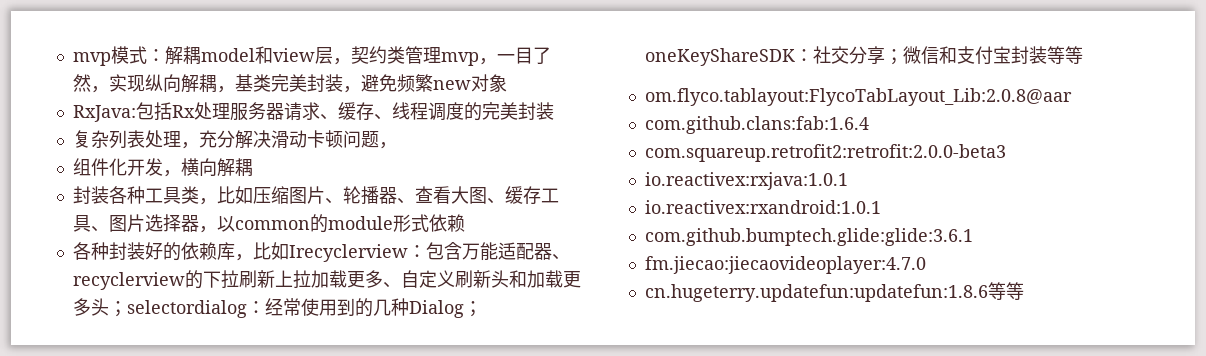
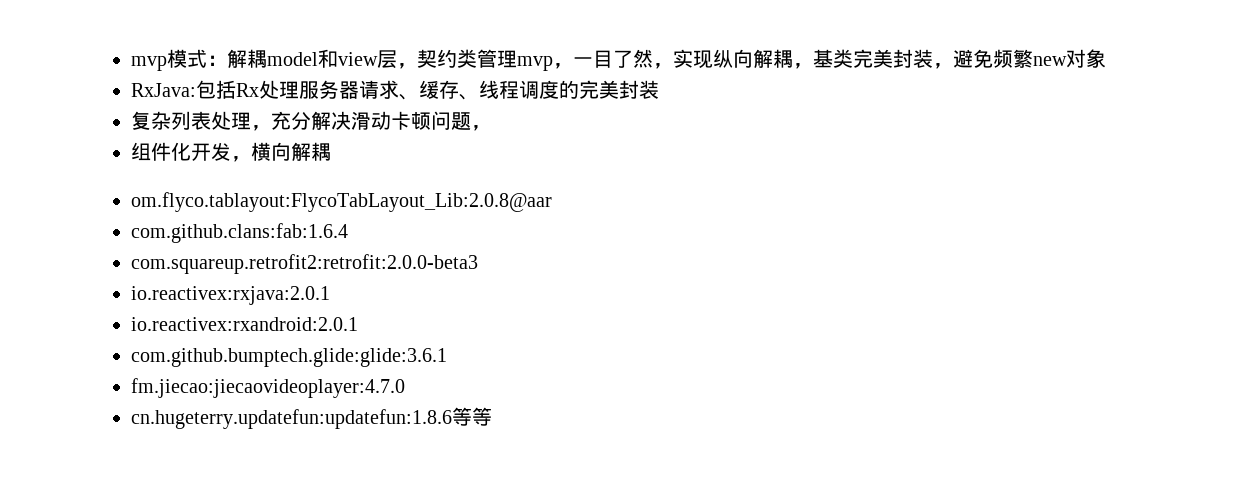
- 封装各种工具类，比如压缩图片、轮播器、查看大图、缓存工具、图片选择器，以common的module形式依赖
- 各种封装好的依赖库，比如Irecyclerview：包含万能适配器、recyclerview的下拉刷新上拉加载更多、自定义刷新头和加载更多头；selectordialog：经常使用到的几种Dialog；oneKeyShareSDK：社交分享；微信和支付宝封装等等
- io.reactivex:rxjava:1.0.1
- io.reactivex:rxandroid:1.0.1
+ io.reactivex:rxjava:2.0.1
+ io.reactivex:rxandroid:2.0.1

